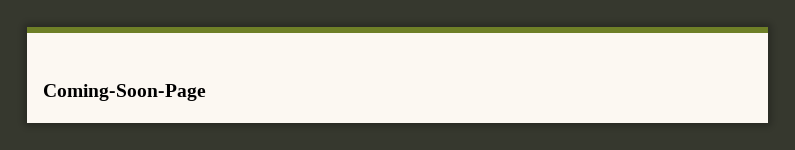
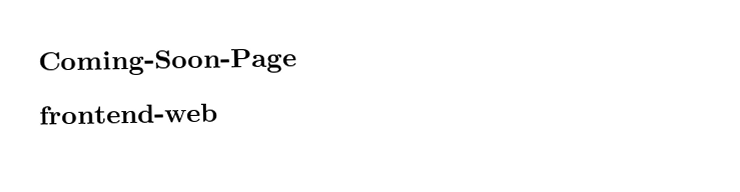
+ frontend-web

